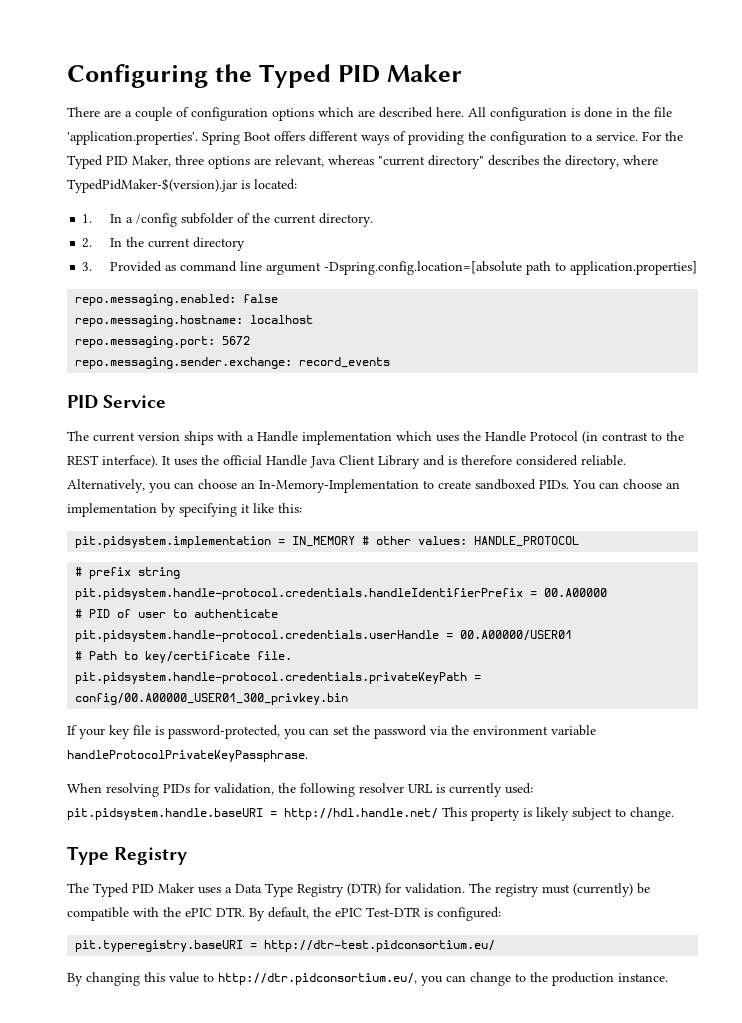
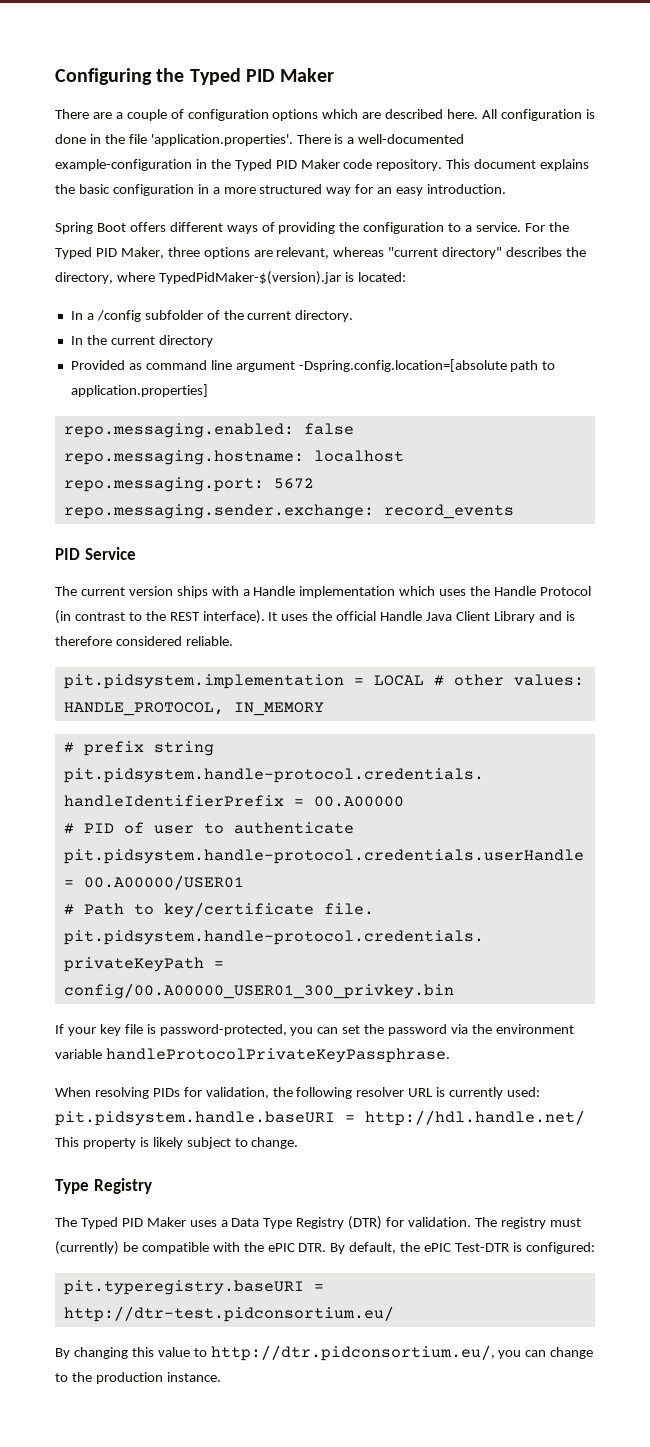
- All configuration is done in the file 'application.properties'. Spring Boot offers different ways of providing the configuration to a service.
+ All configuration is done in the file 'application.properties'. There is a well-documented example-configuration in the Typed PID Maker code repository. This document explains the basic configuration in a more structured way for an easy introduction.
+ Spring Boot offers different ways of providing the configuration to a service.
- 1. In a /config subfolder of the current directory.
+ In a /config subfolder of the current directory.
- 2. In the current directory
+ In the current directory
- 3. Provided as command line argument -Dspring.config.location=[absolute path to application.properties]
+ Provided as command line argument -Dspring.config.location=[absolute path to application.properties]
- Alternatively, you can choose an In-Memory-Implementation to create sandboxed PIDs. You can choose an implementation by specifying it like this:
- pit.pidsystem.implementation = IN_MEMORY # other values: HANDLE_PROTOCOL
+ pit.pidsystem.implementation = LOCAL # other values: HANDLE_PROTOCOL, IN_MEMORY

